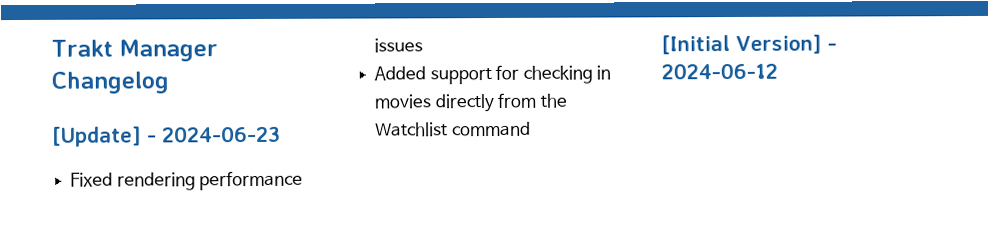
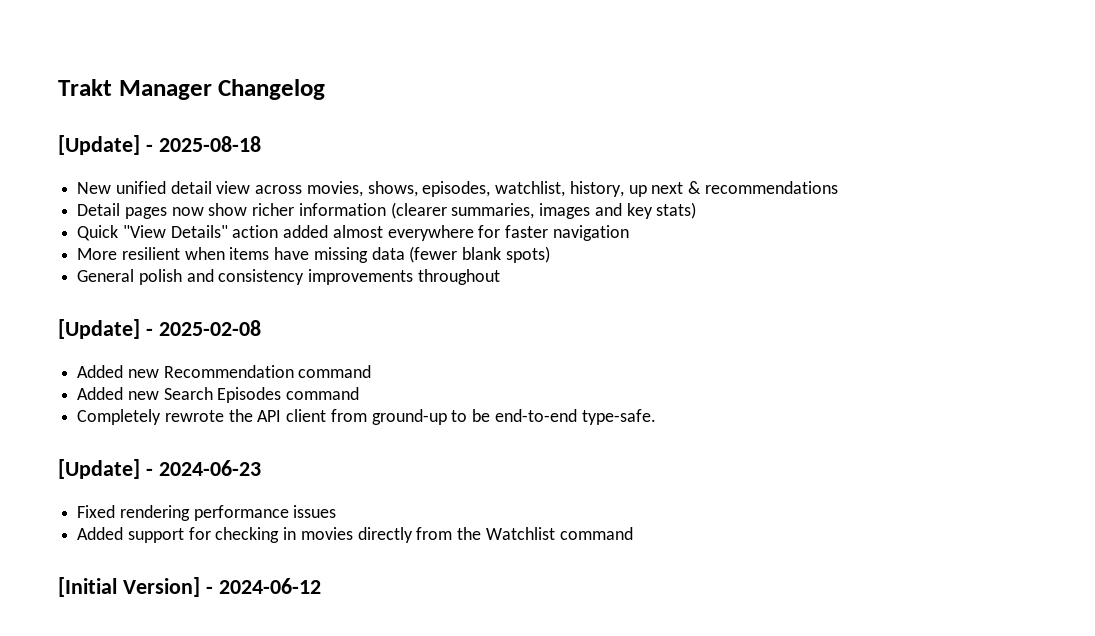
+ [Update] - 2025-08-18
+ New unified detail view across movies, shows, episodes, watchlist, history, up next & recommendations
+ Detail pages now show richer information (clearer summaries, images and key stats)
+ Quick "View Details" action added almost everywhere for faster navigation
+ More resilient when items have missing data (fewer blank spots)
+ General polish and consistency improvements throughout
+ [Update] - 2025-02-08
+ Added new Recommendation command
+ Added new Search Episodes command
+ Completely rewrote the API client from ground-up to be end-to-end type-safe.

